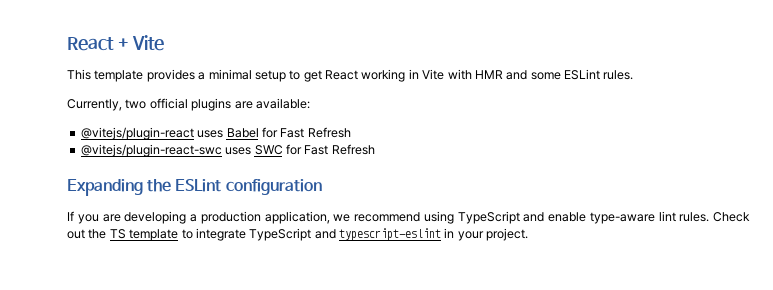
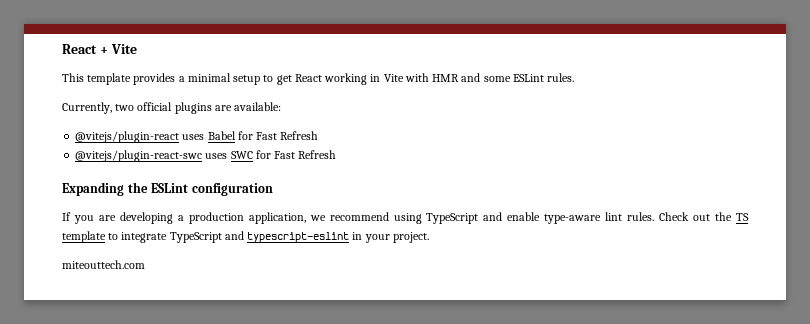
+ miteouttech.com

